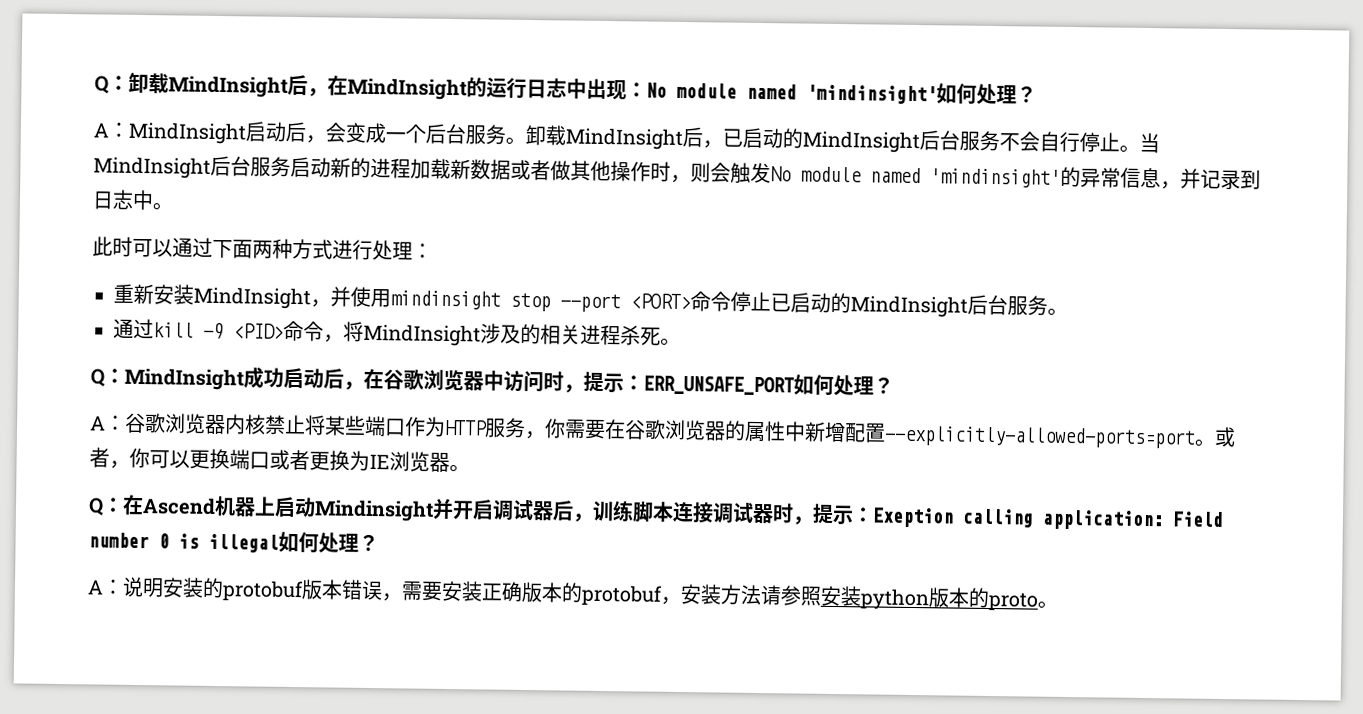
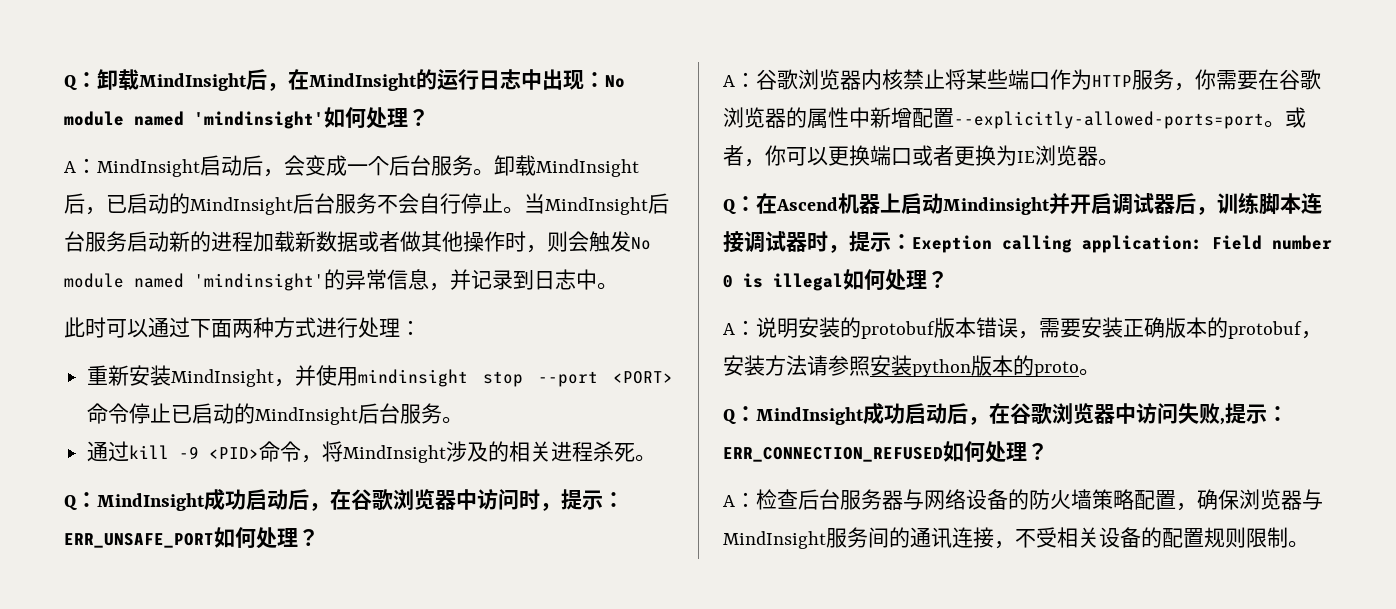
+ Q：MindInsight成功启动后，在谷歌浏览器中访问失败,提示：ERR_CONNECTION_REFUSED如何处理？
+ A：检查后台服务器与网络设备的防火墙策略配置，确保浏览器与MindInsight服务间的通讯连接，不受相关设备的配置规则限制。

